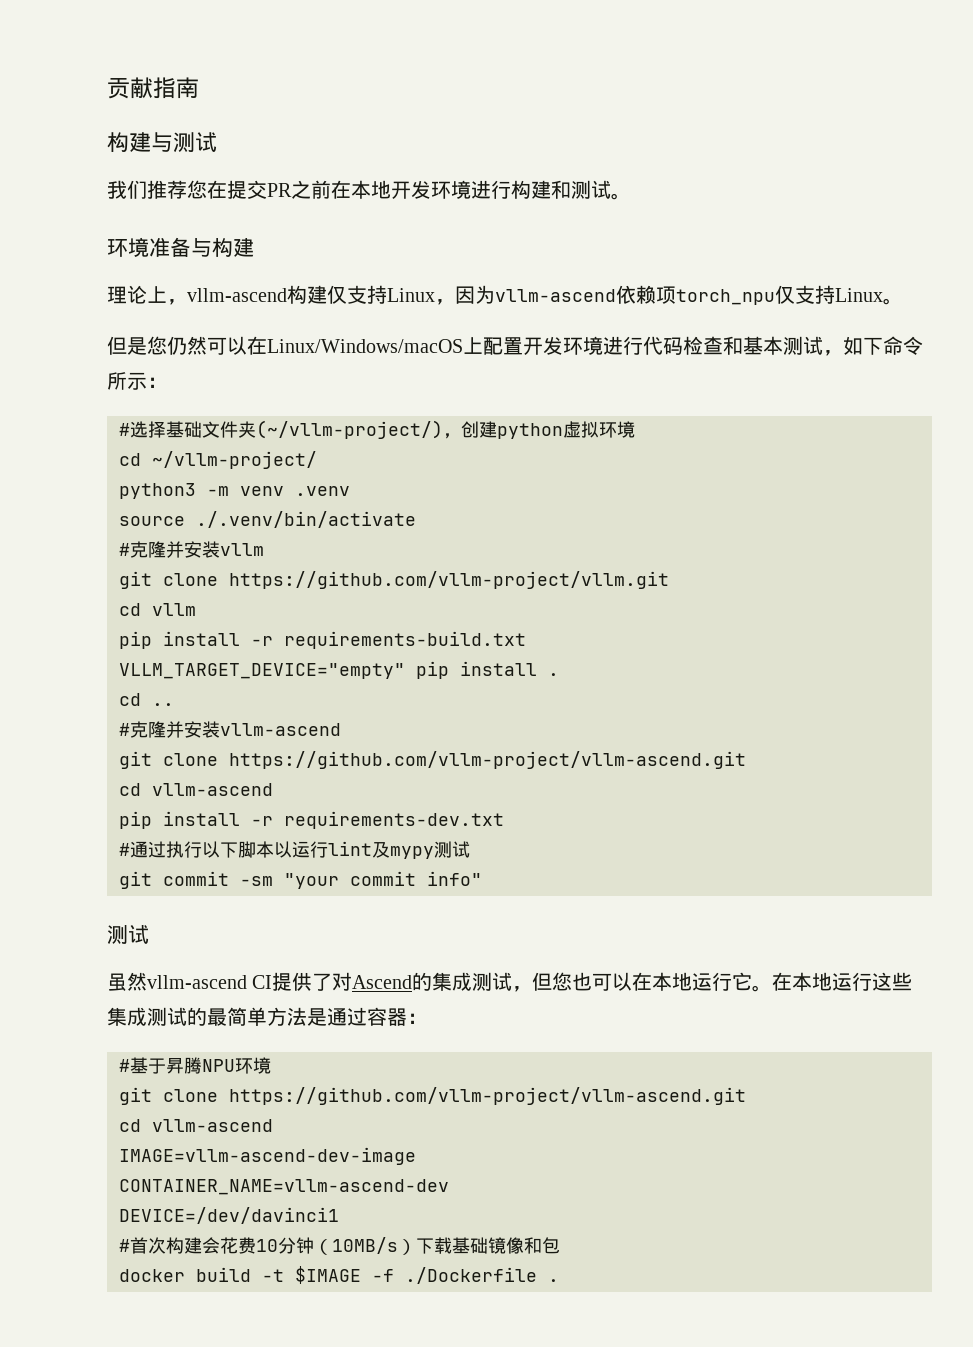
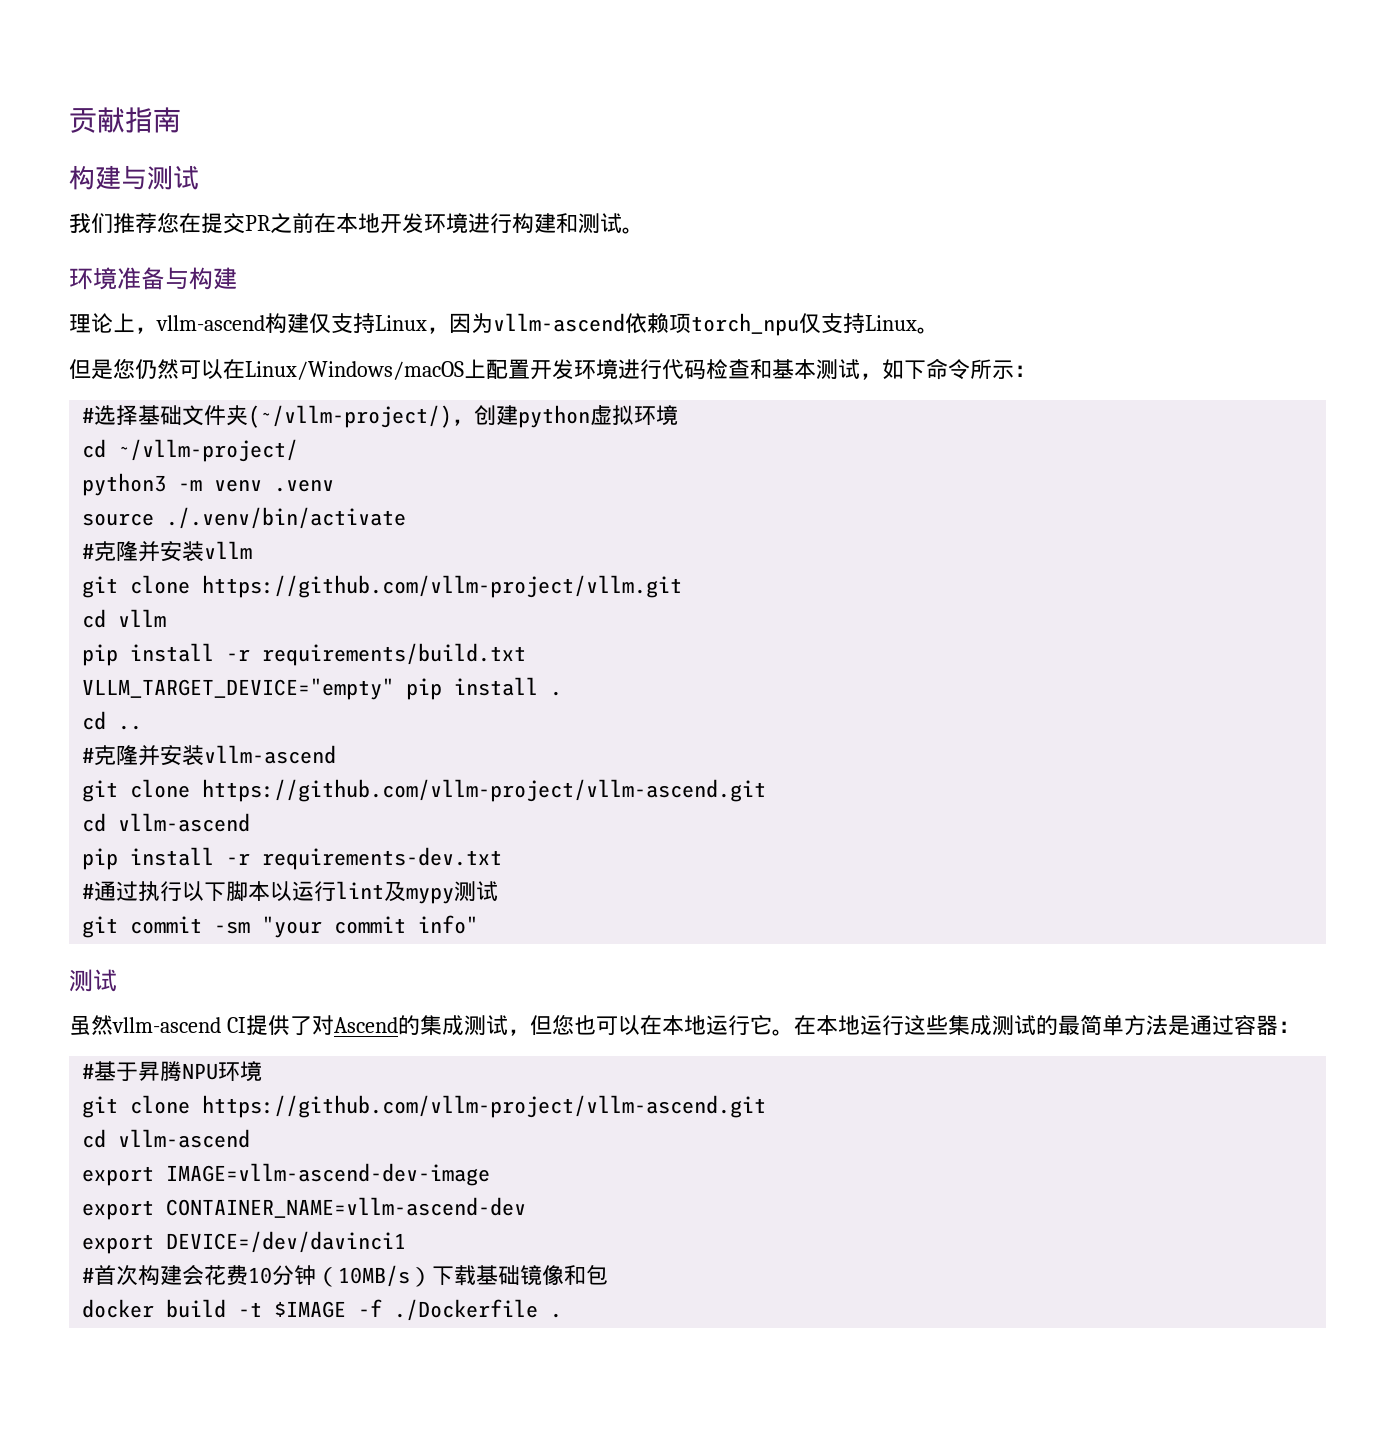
- pip install -r requirements-build.txt
+ pip install -r requirements/build.txt
- IMAGE=vllm-ascend-dev-image
+ export IMAGE=vllm-ascend-dev-image
- CONTAINER_NAME=vllm-ascend-dev
+ export CONTAINER_NAME=vllm-ascend-dev
- DEVICE=/dev/davinci1
+ export DEVICE=/dev/davinci1

